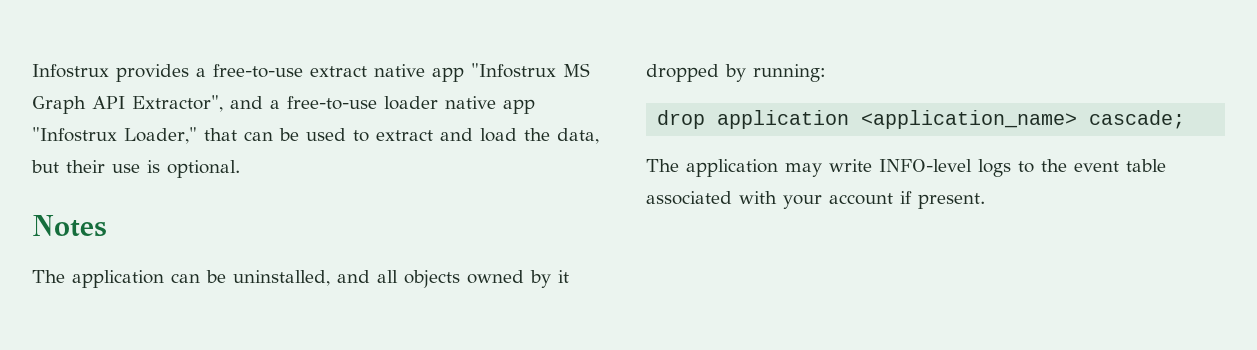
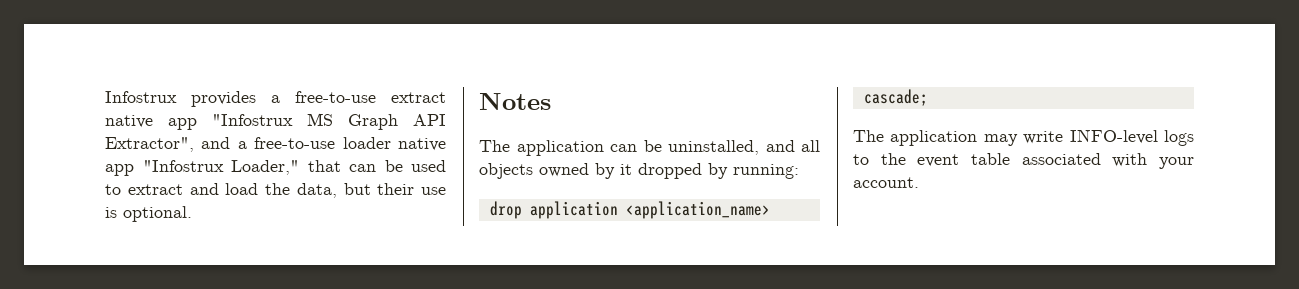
- The application may write INFO-level logs to the event table associated with your account if present.
+ The application may write INFO-level logs to the event table associated with your account.

